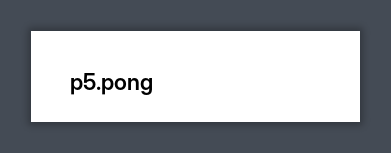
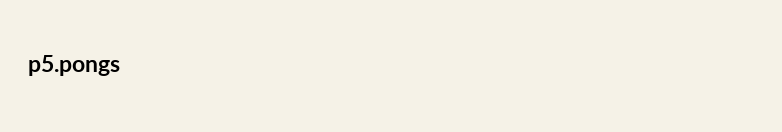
- p5.pong
+ p5.pongs

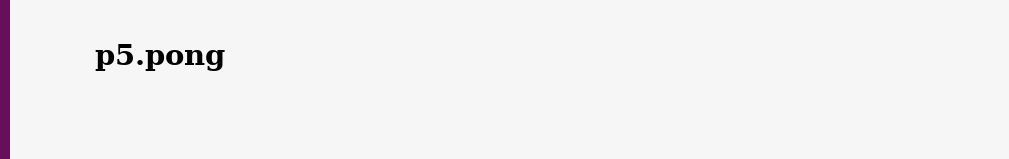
- p5.pongs
+ p5.pong

